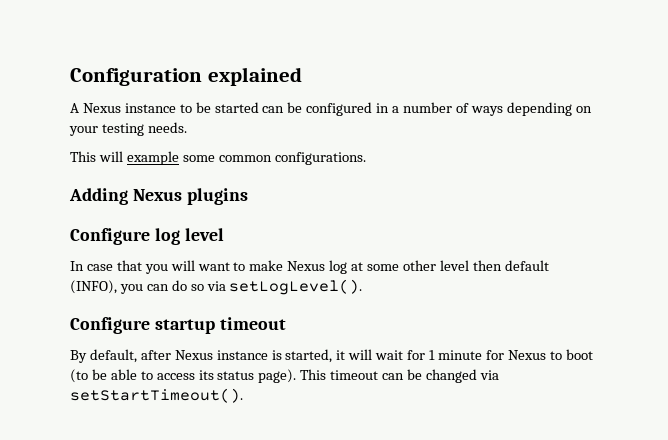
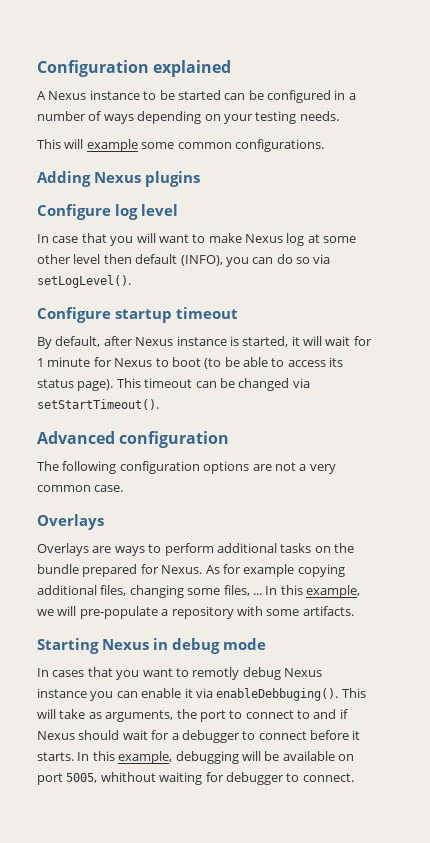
+ Advanced configuration
+ The following configuration options are not a very common case.
+ Overlays
+ Overlays are ways to perform additional tasks on the bundle prepared for Nexus. As for example copying additional files, changing some files, ... In this example, we will pre-populate a repository with some artifacts.
+ Starting Nexus in debug mode
+ In cases that you want to remotly debug Nexus instance you can enable it via enableDebbuging(). This will take as arguments, the port to connect to and if Nexus should wait for a debugger to connect before it starts. In this example, debugging will be available on port 5005, whithout waiting for debugger to connect.

